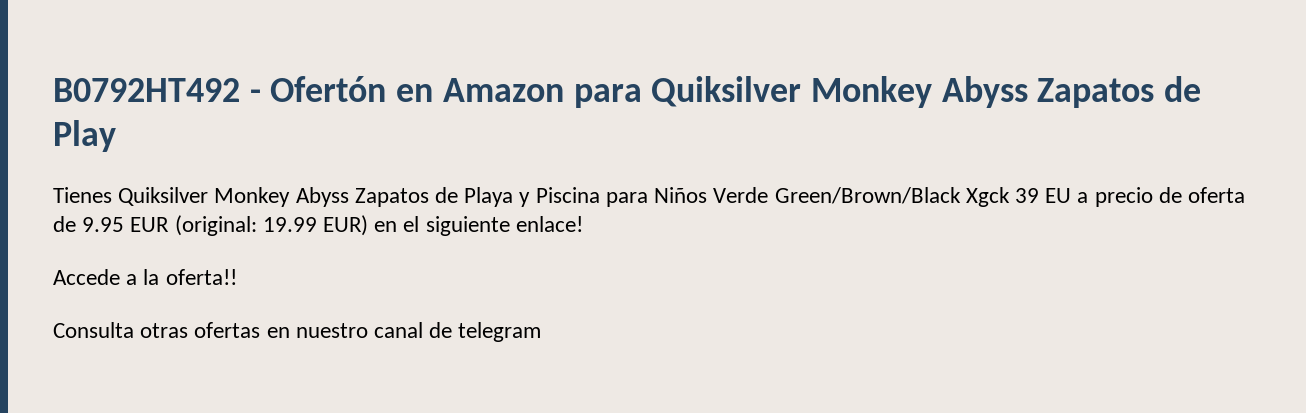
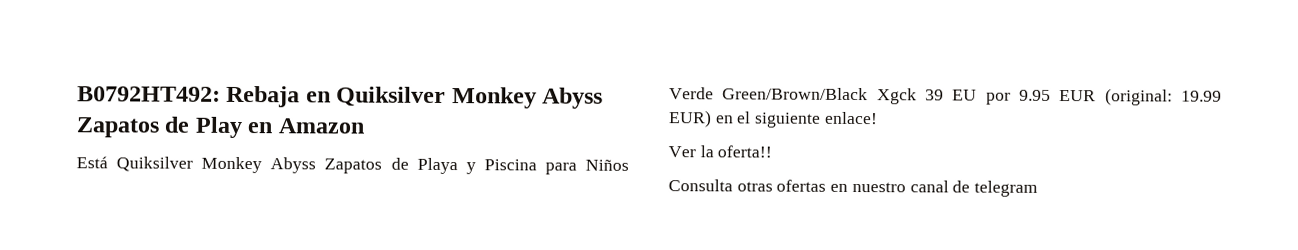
- B0792HT492 - Ofertón en Amazon para Quiksilver Monkey Abyss Zapatos de Play
- Tienes Quiksilver Monkey Abyss Zapatos de Playa y Piscina para Niños Verde Green/Brown/Black Xgck 39 EU a precio de oferta de 9.95 EUR (original: 19.99 EUR) en el siguiente enlace!
+ B0792HT492: Rebaja en Quiksilver Monkey Abyss Zapatos de Play en Amazon
+ Está Quiksilver Monkey Abyss Zapatos de Playa y Piscina para Niños Verde Green/Brown/Black Xgck 39 EU por 9.95 EUR (original: 19.99 EUR) en el siguiente enlace!
- Accede a la oferta!!
+ Ver la oferta!!

